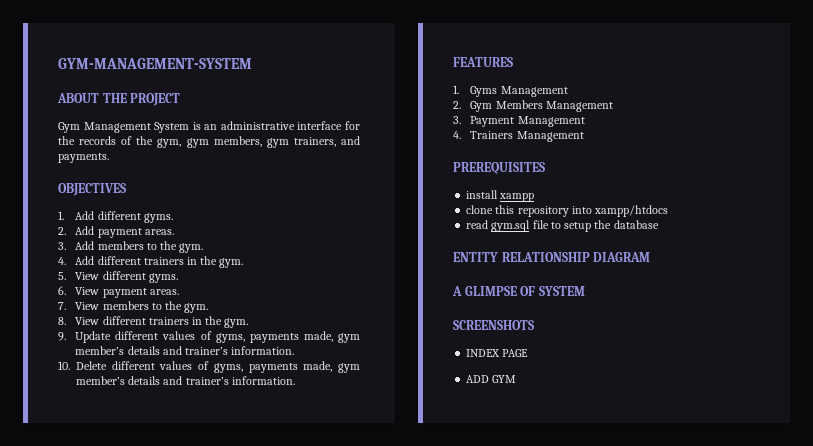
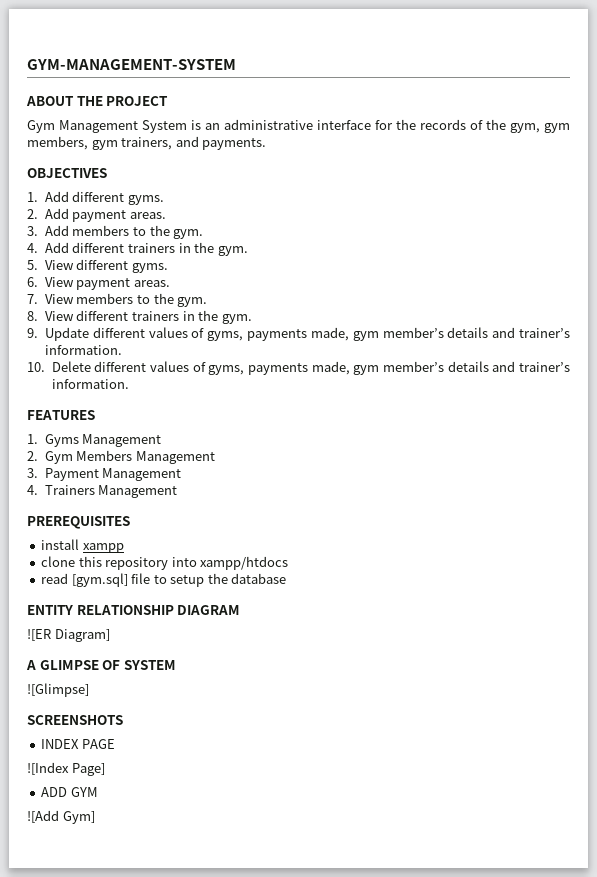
- read gym.sql file to setup the database
+ read [gym.sql] file to setup the database
+ ![ER Diagram]
+ ![Glimpse]
+ ![Index Page]
+ ![Add Gym]

